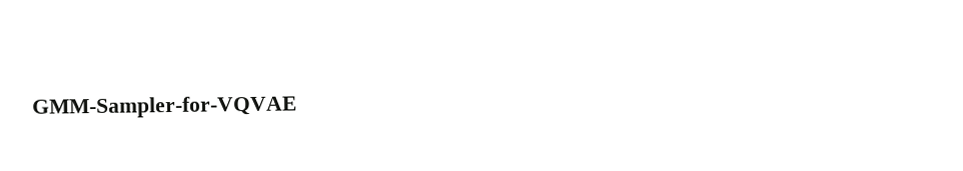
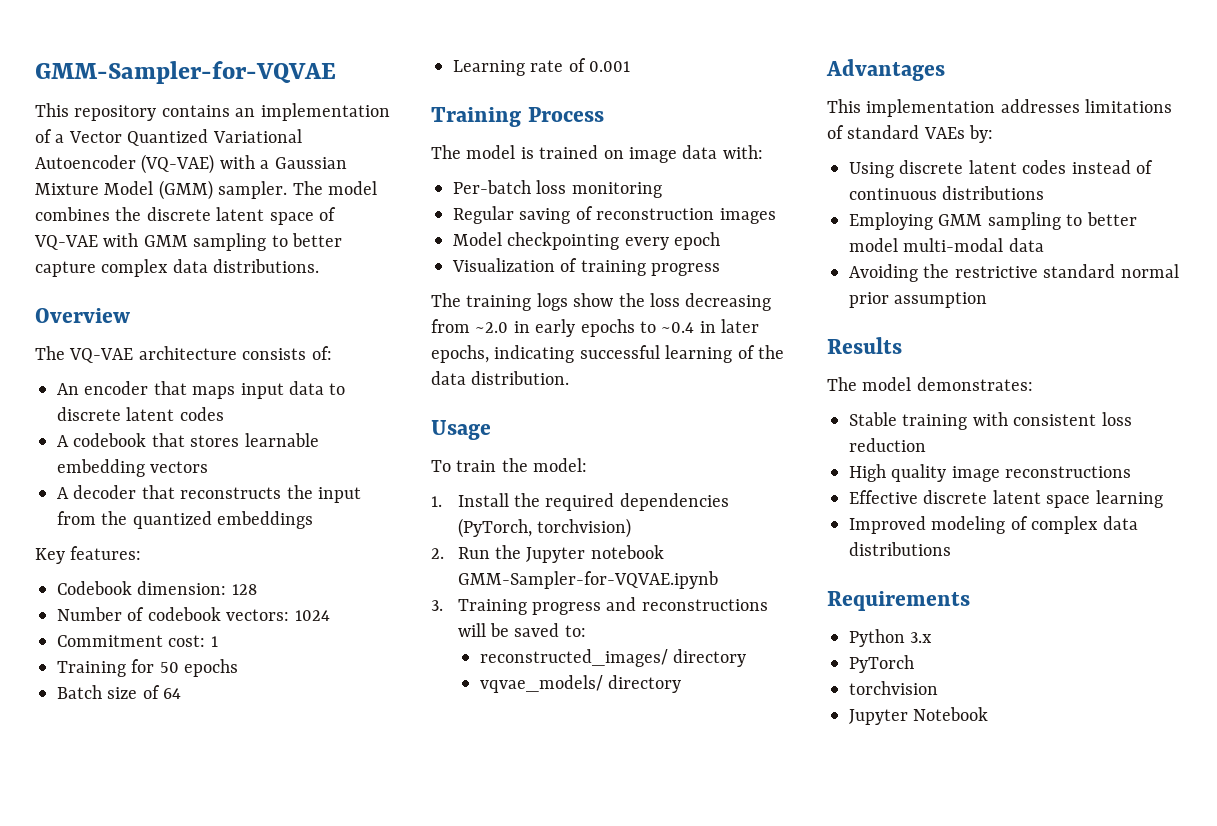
+ This repository contains an implementation of a Vector Quantized Variational Autoencoder (VQ-VAE) with a Gaussian Mixture Model (GMM) sampler. The model combines the discrete latent space of VQ-VAE with GMM sampling to better capture complex data distributions.
+ Overview
+ The VQ-VAE architecture consists of:
+ An encoder that maps input data to discrete latent codes
+ A codebook that stores learnable embedding vectors
+ A decoder that reconstructs the input from the quantized embeddings
+ Key features:
+ Codebook dimension: 128
+ Number of codebook vectors: 1024
+ Commitment cost: 1
+ Training for 50 epochs
+ Batch size of 64
+ Learning rate of 0.001
+ Training Process
+ The model is trained on image data with:
+ Per-batch loss monitoring
+ Regular saving of reconstruction images
+ Model checkpointing every epoch
+ Visualization of training progress
+ The training logs show the loss decreasing from ~2.0 in early epochs to ~0.4 in later epochs, indicating successful learning of the data distribution.
+ Usage
+ To train the model:
+ 1. Install the required dependencies (PyTorch, torchvision)
+ 2. Run the Jupyter notebook GMM-Sampler-for-VQVAE.ipynb
+ 3. Training progress and reconstructions will be saved to:
+ reconstructed_images/ directory
+ vqvae_models/ directory
+ Advantages
+ This implementation addresses limitations of standard VAEs by:
+ Using discrete latent codes instead of continuous distributions
+ Employing GMM sampling to better model multi-modal data
+ Avoiding the restrictive standard normal prior assumption
+ Results
+ The model demonstrates:
+ Stable training with consistent loss reduction
+ High quality image reconstructions
+ Effective discrete latent space learning
+ Improved modeling of complex data distributions
+ Requirements
+ Python 3.x
+ PyTorch
+ torchvision
+ Jupyter Notebook

